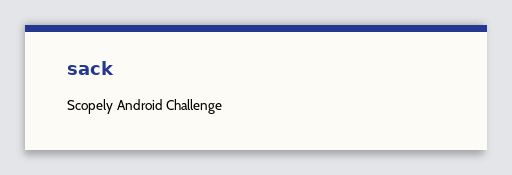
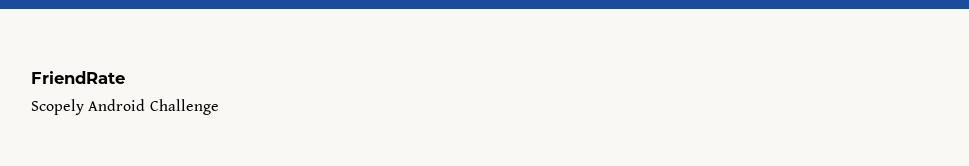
- sack
+ FriendRate

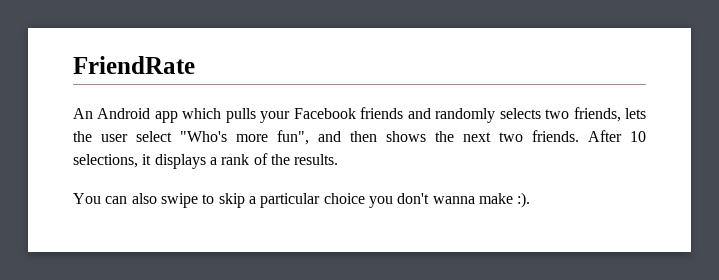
- Scopely Android Challenge
+ An Android app which pulls your Facebook friends and randomly selects two friends, lets the user select "Who's more fun", and then shows the next two friends. After 10 selections, it displays a rank of the results.
+ You can also swipe to skip a particular choice you don't wanna make :).

